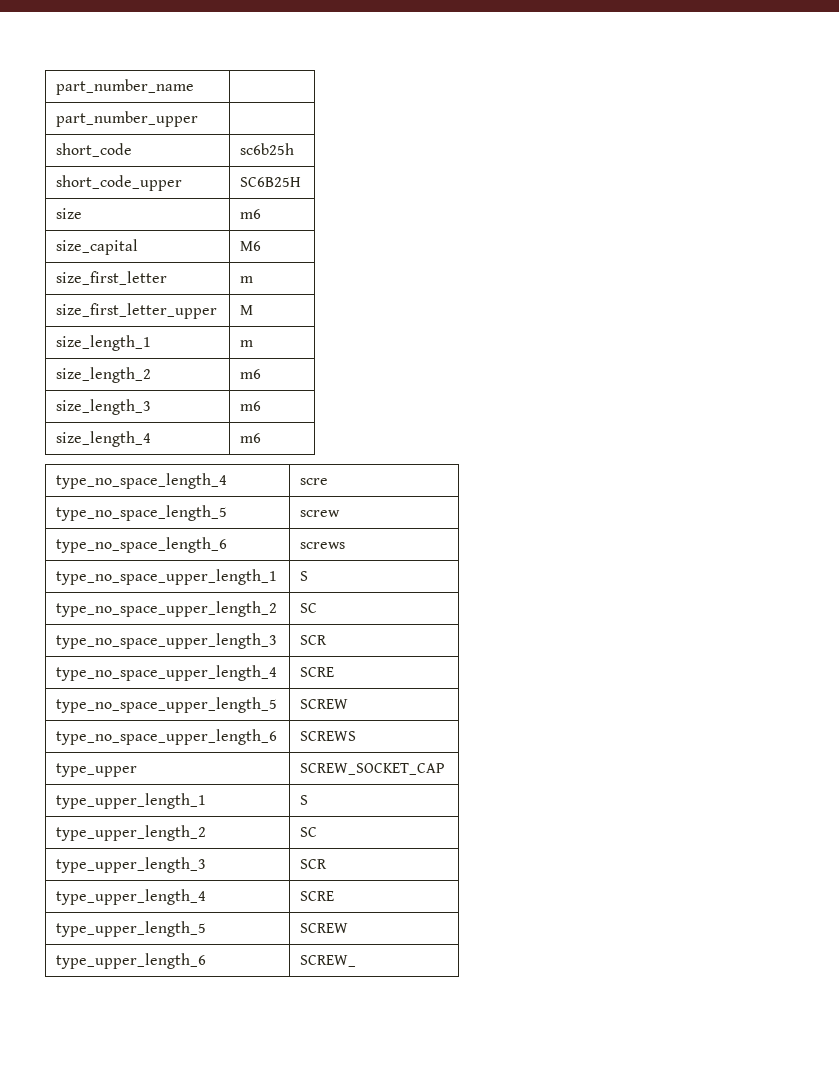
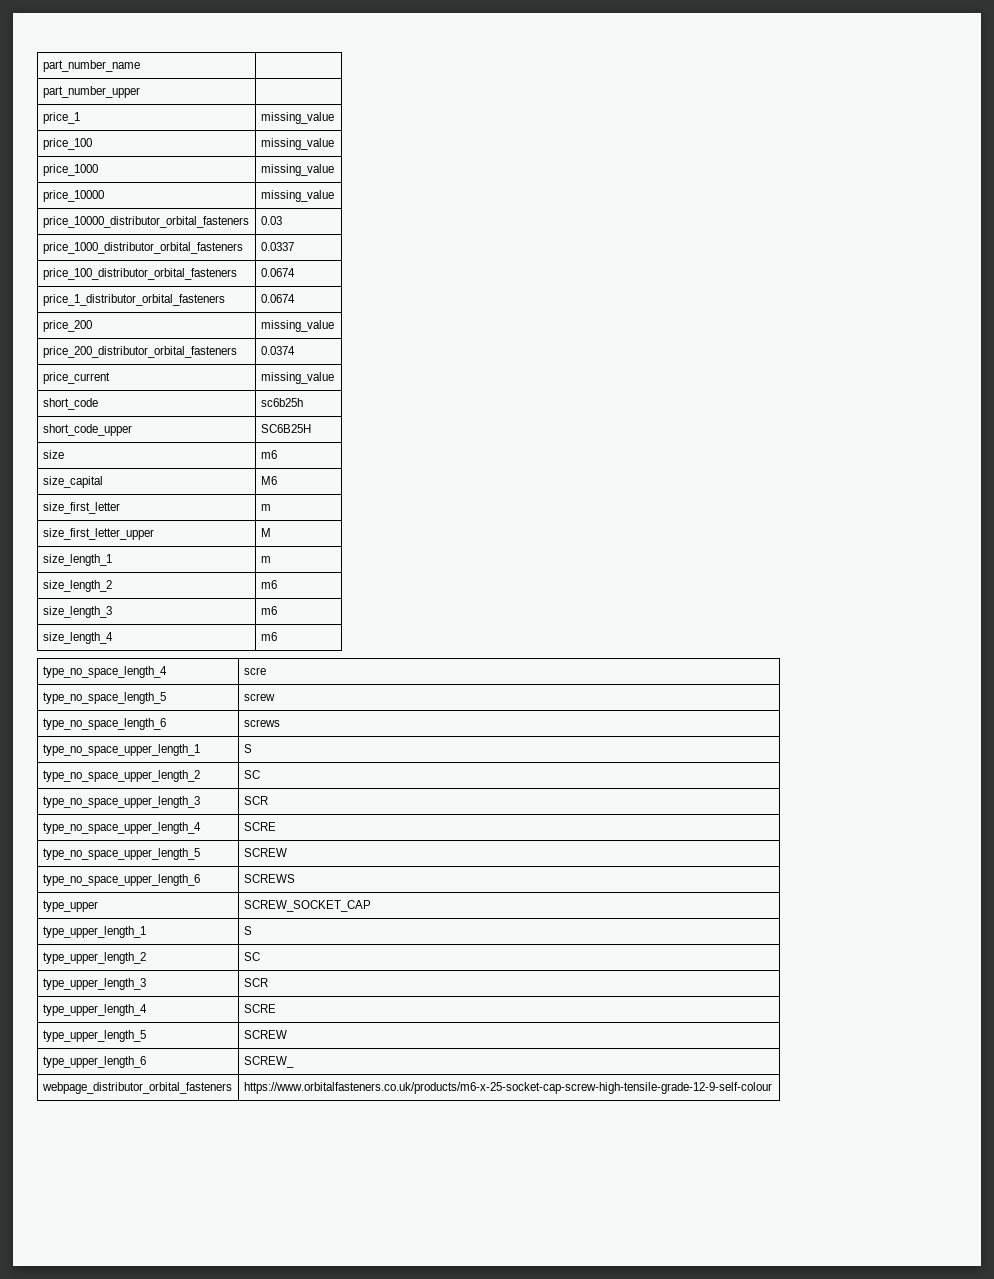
+ price_1 | missing_value
+ price_100 | missing_value
+ price_1000 | missing_value
+ price_10000 | missing_value
+ price_10000_distributor_orbital_fasteners | 0.03
+ price_1000_distributor_orbital_fasteners | 0.0337
+ price_100_distributor_orbital_fasteners | 0.0674
+ price_1_distributor_orbital_fasteners | 0.0674
+ price_200 | missing_value
+ price_200_distributor_orbital_fasteners | 0.0374
+ price_current | missing_value
+ webpage_distributor_orbital_fasteners | https://www.orbitalfasteners.co.uk/products/m6-x-25-socket-cap-screw-high-tensile-grade-12-9-self-colour

